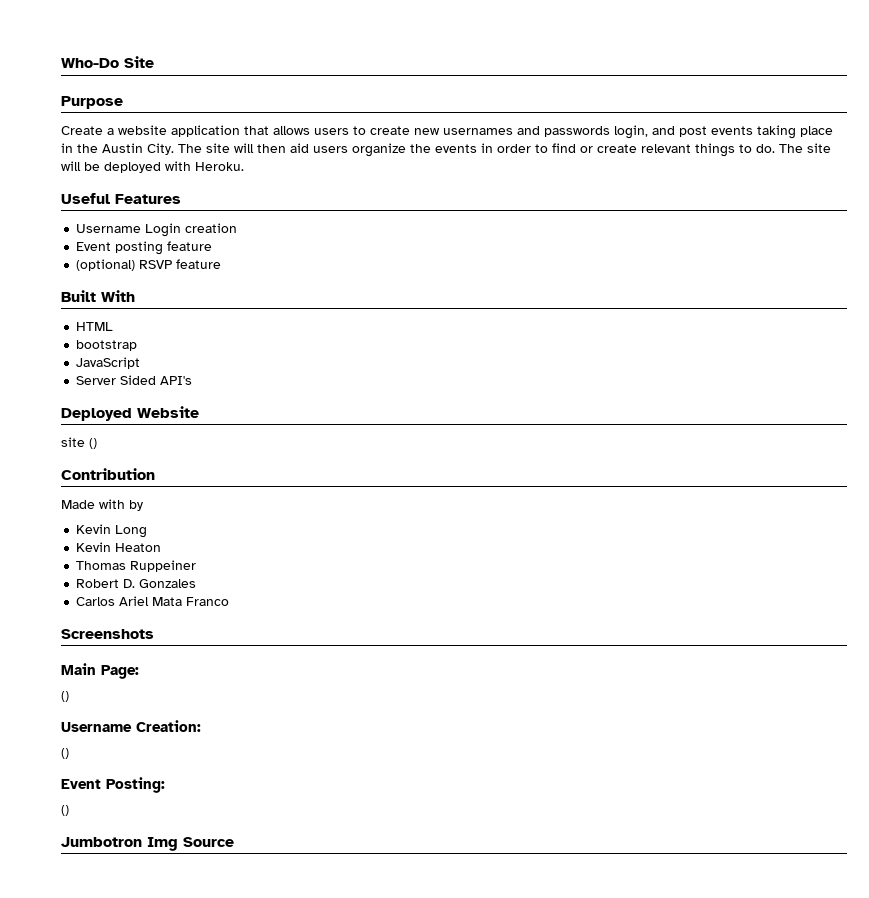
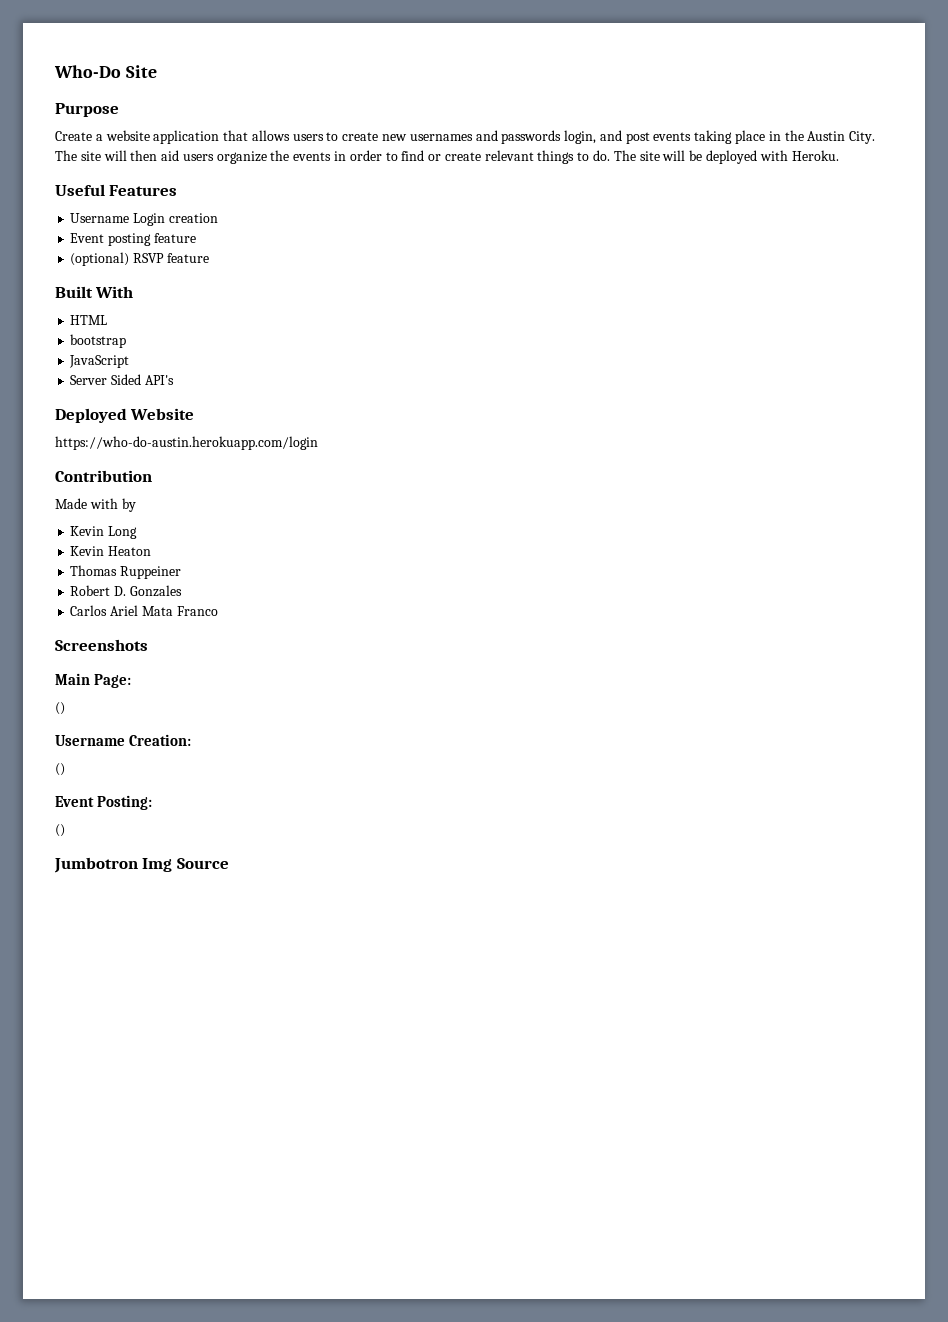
- site ()
+ https://who-do-austin.herokuapp.com/login

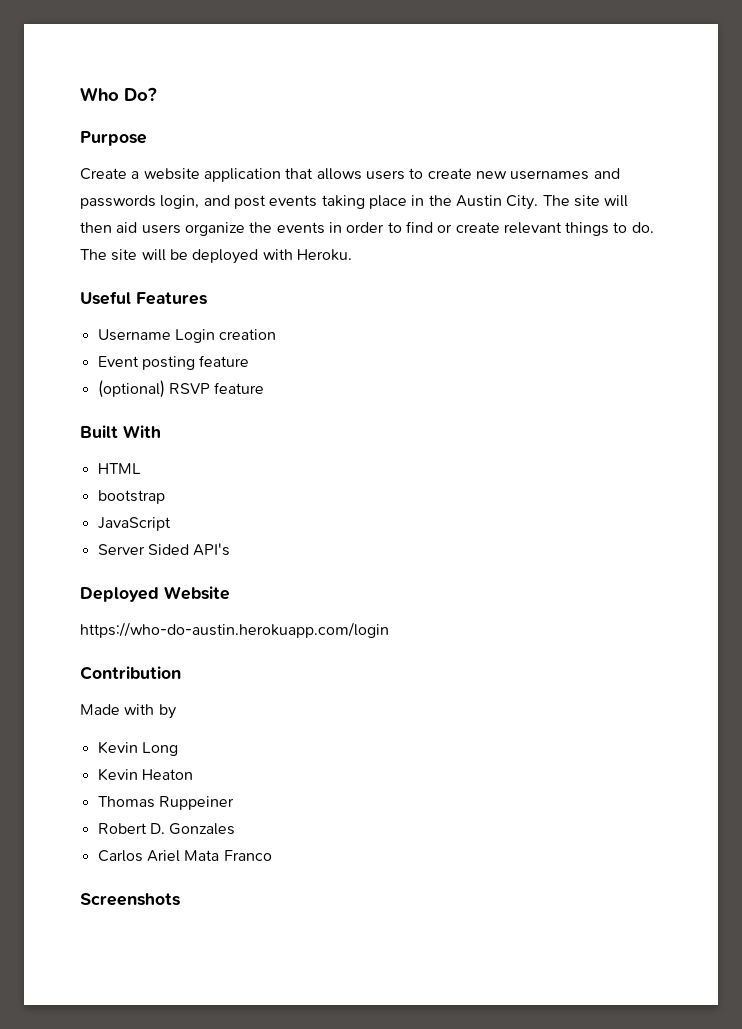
- Who-Do Site
+ Who Do?
- Main Page:
- ()
- Username Creation:
- ()
- Event Posting:
- ()
- Jumbotron Img Source

